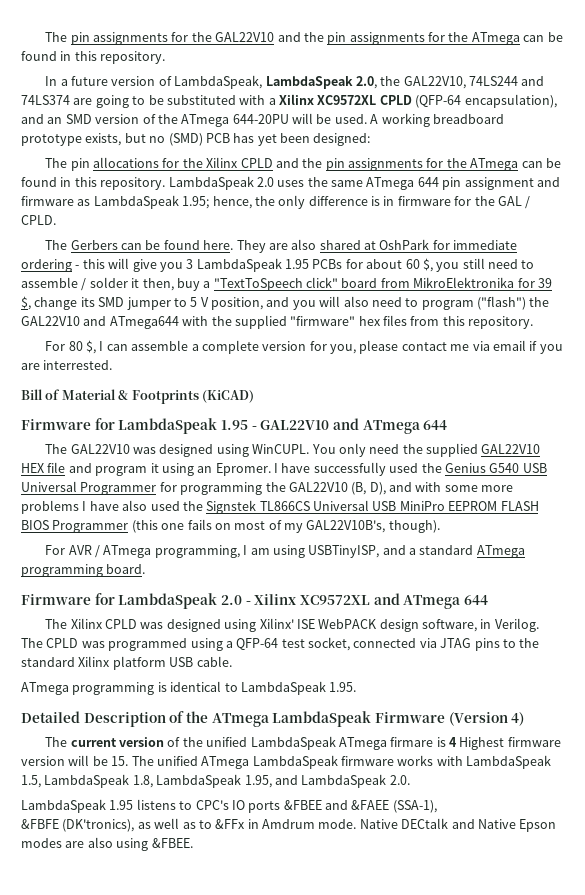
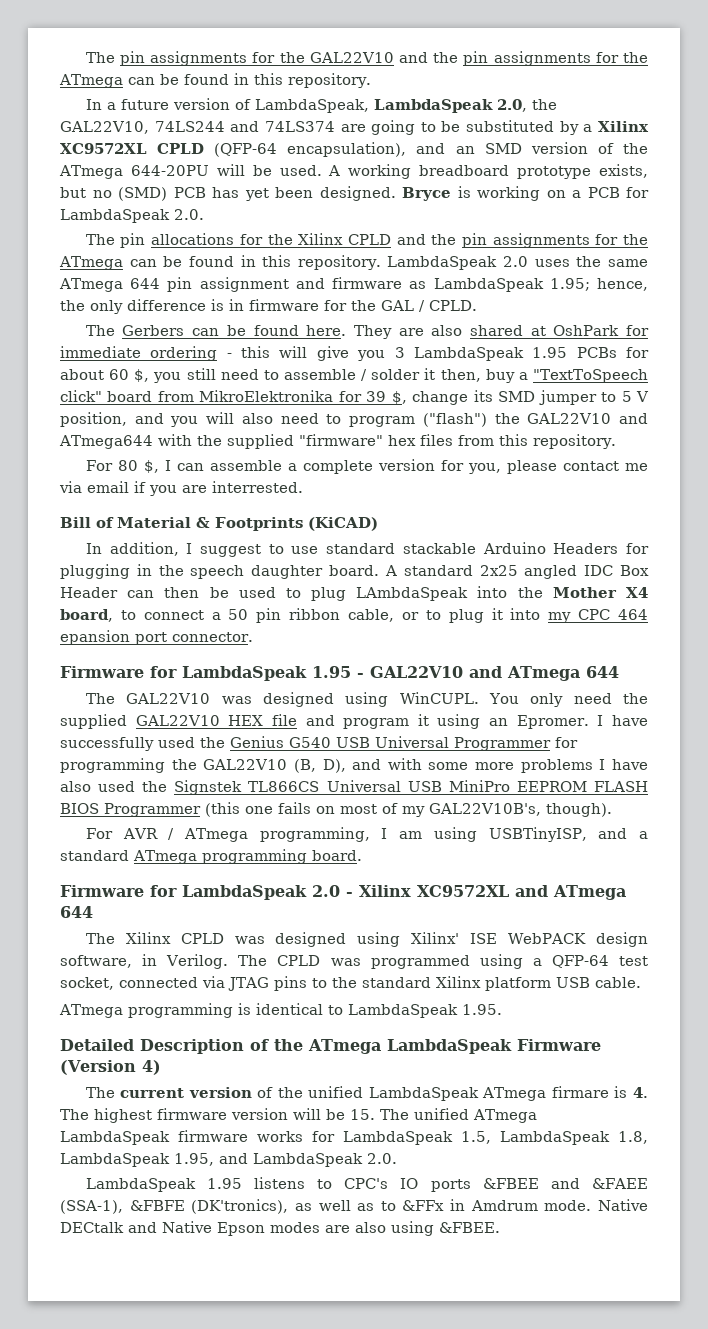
- In a future version of LambdaSpeak, LambdaSpeak 2.0, the GAL22V10, 74LS244 and 74LS374 are going to be substituted with a Xilinx XC9572XL CPLD (QFP-64 encapsulation), and an SMD version of the ATmega 644-20PU will be used.
+ In a future version of LambdaSpeak, LambdaSpeak 2.0, the GAL22V10, 74LS244 and 74LS374 are going to be substituted by a Xilinx XC9572XL CPLD (QFP-64 encapsulation), and an SMD version of the ATmega 644-20PU will be used.
- A working breadboard prototype exists, but no (SMD) PCB has yet been designed:
+ A working breadboard prototype exists, but no (SMD) PCB has yet been designed. Bryce is working on a PCB for LambdaSpeak 2.0.
+ In addition, I suggest to use standard stackable Arduino Headers for plugging in the speech daughter board. A standard 2x25 angled IDC Box Header can then be used to plug LAmbdaSpeak into the Mother X4 board, to connect a 50 pin ribbon cable, or to plug it into my CPC 464 epansion port connector.
- The current version of the unified LambdaSpeak ATmega firmare is 4 Highest firmware version will be 15. The unified ATmega LambdaSpeak firmware works with LambdaSpeak 1.5, LambdaSpeak 1.8, LambdaSpeak 1.95, and LambdaSpeak 2.0.
+ The current version of the unified LambdaSpeak ATmega firmare is 4. The highest firmware version will be 15. The unified ATmega LambdaSpeak firmware works for LambdaSpeak 1.5, LambdaSpeak 1.8, LambdaSpeak 1.95, and LambdaSpeak 2.0.
- LambdaSpeak 1.95 listens to CPC's IO ports &FBEE and &FAEE (SSA-1),
- &FBFE (DK'tronics), as well as to &FFx in Amdrum mode.
+ LambdaSpeak 1.95 listens to CPC's IO ports &FBEE and &FAEE (SSA-1), &FBFE (DK'tronics), as well as to &FFx in Amdrum mode.

